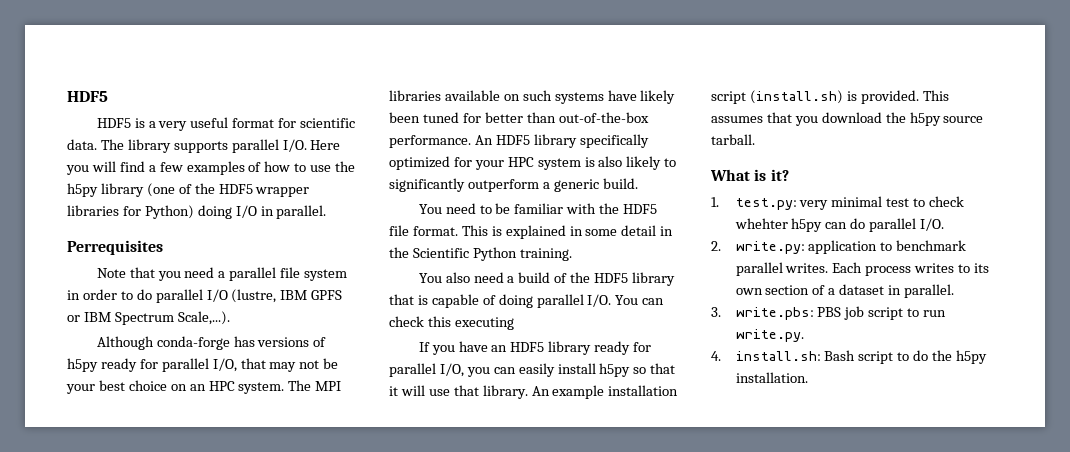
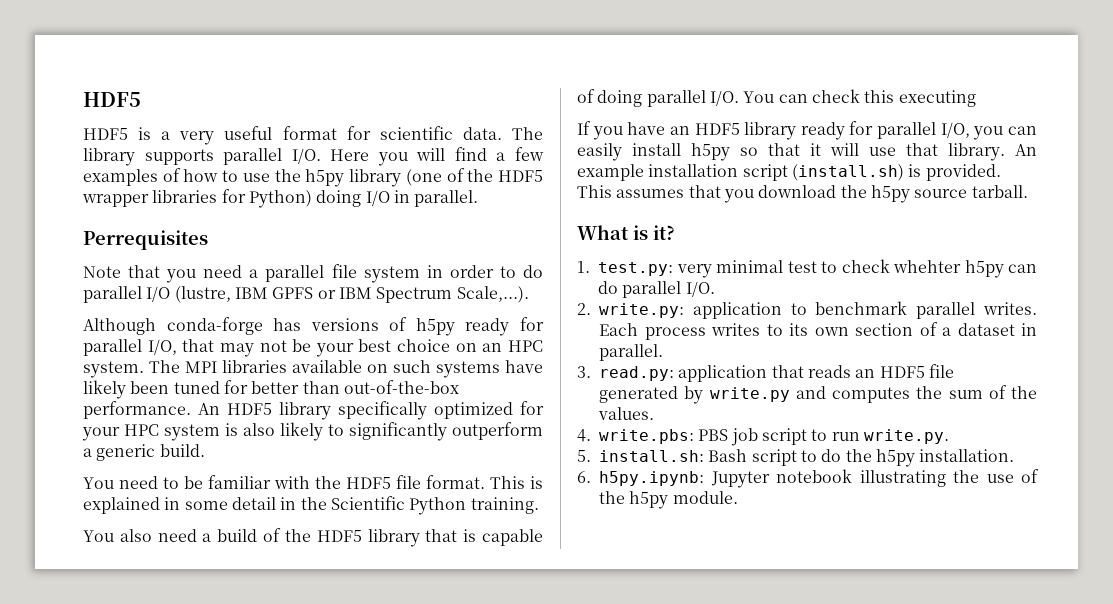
- 3. write.pbs: PBS job script to run write.py.
+ 3. read.py: application that reads an HDF5 file generated by write.py and computes the sum of the values.
+ 4. write.pbs: PBS job script to run write.py.
- 4. install.sh: Bash script to do the h5py installation.
+ 5. install.sh: Bash script to do the h5py installation.
+ 6. h5py.ipynb: Jupyter notebook illustrating the use of the h5py module.

